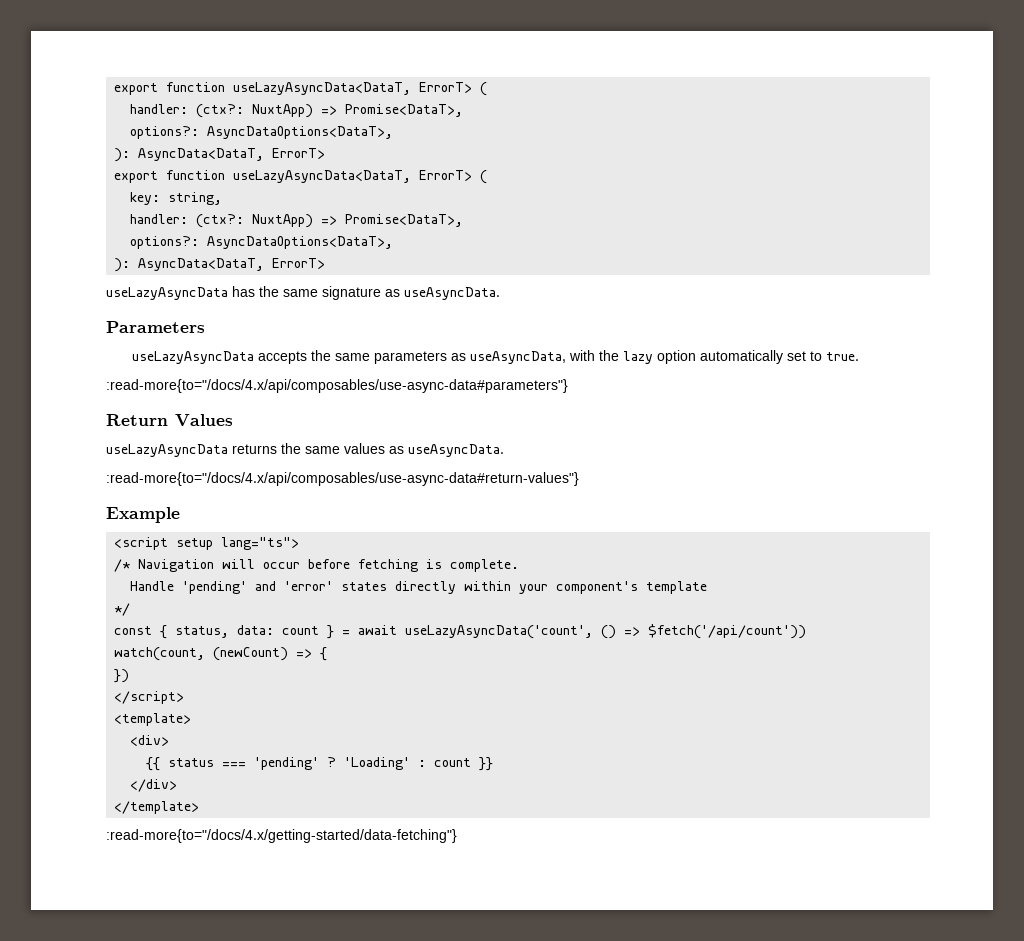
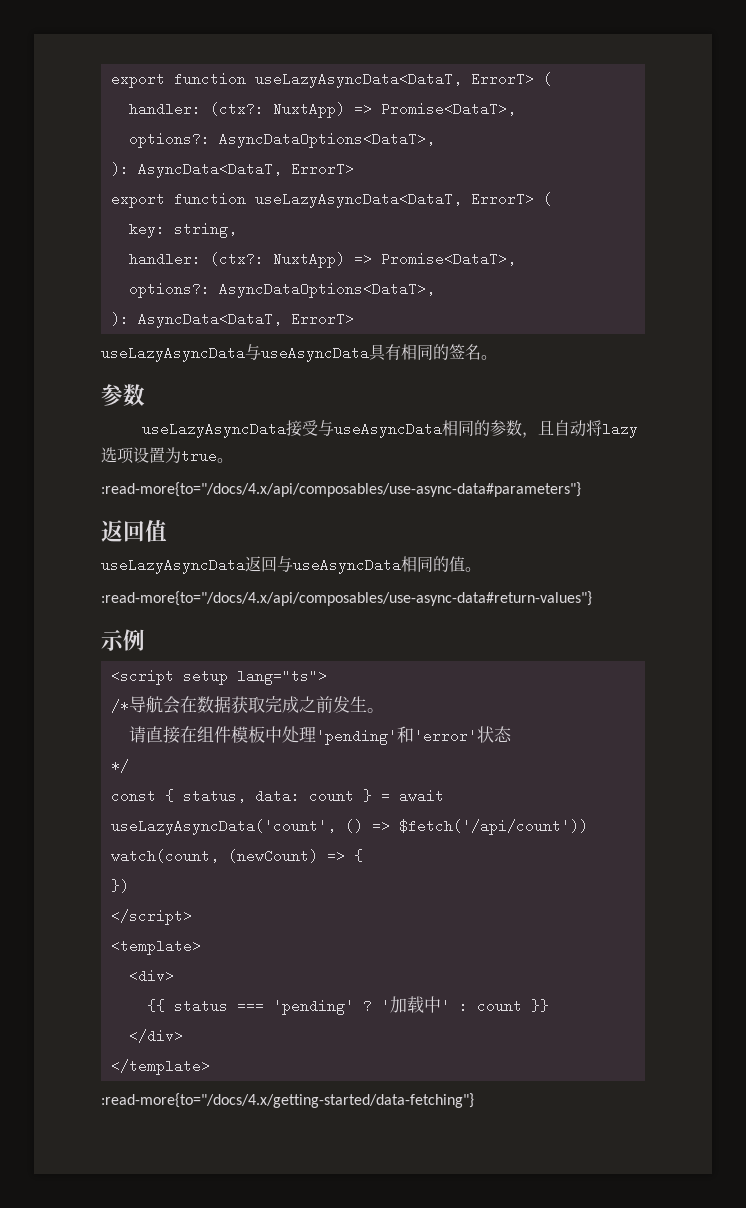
- useLazyAsyncData has the same signature as useAsyncData.
- Parameters
- useLazyAsyncData accepts the same parameters as useAsyncData, with the lazy option automatically set to true.
+ useLazyAsyncData与useAsyncData具有相同的签名。
+ 参数
+ useLazyAsyncData接受与useAsyncData相同的参数，且自动将lazy选项设置为true。
- Return Values
- useLazyAsyncData returns the same values as useAsyncData.
+ 返回值
+ useLazyAsyncData返回与useAsyncData相同的值。
- Example
+ 示例
- /* Navigation will occur before fetching is complete.
- Handle 'pending' and 'error' states directly within your component's template
+ /*导航会在数据获取完成之前发生。
+ 请直接在组件模板中处理'pending'和'error'状态
- 'Loading' : count }}
+ '加载中' : count }}

